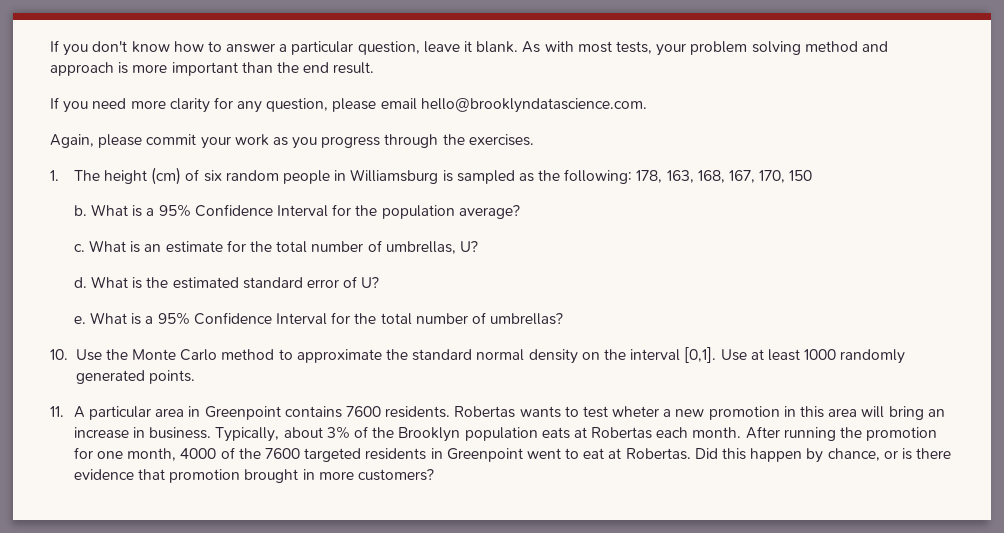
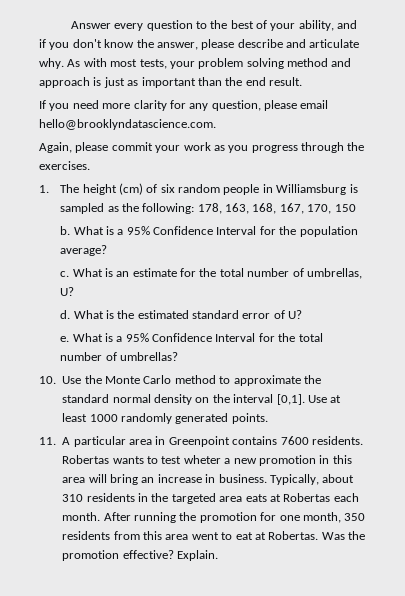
- If you don't know how to answer a particular question, leave it blank.
+ Answer every question to the best of your ability, and if you don't know the answer, please describe and articulate why.
- As with most tests, your problem solving method and approach is more important than the end result.
+ As with most tests, your problem solving method and approach is just as important than the end result.
- Typically, about 3% of the Brooklyn population eats at Robertas each month.
+ Typically, about 310 residents in the targeted area eats at Robertas each month.
- After running the promotion for one month, 4000 of the 7600 targeted residents in Greenpoint went to eat at Robertas.
+ After running the promotion for one month, 350 residents from this area went to eat at Robertas.
- Did this happen by chance, or is there evidence that promotion brought in more customers?
+ Was the promotion effective? Explain.

